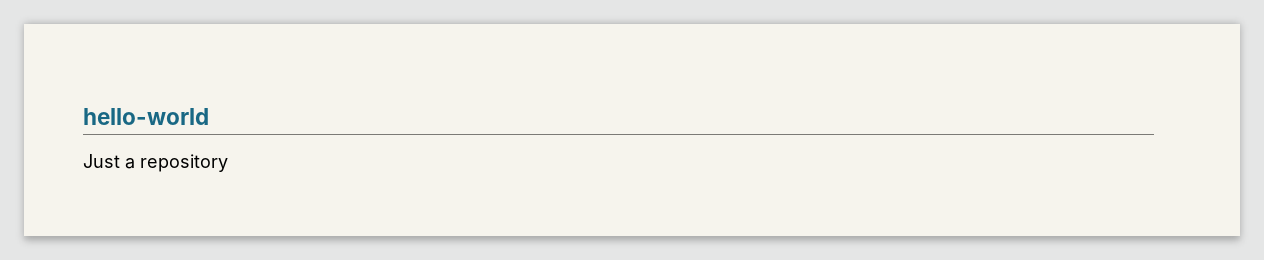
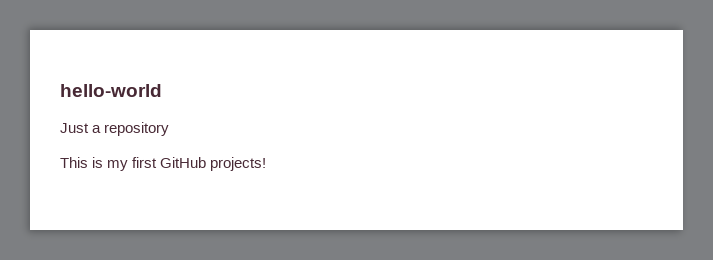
+ This is my first GitHub projects!

